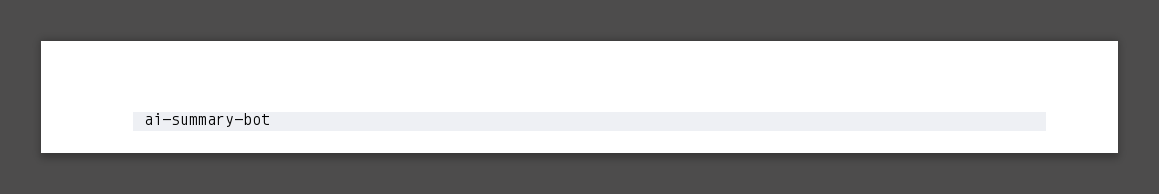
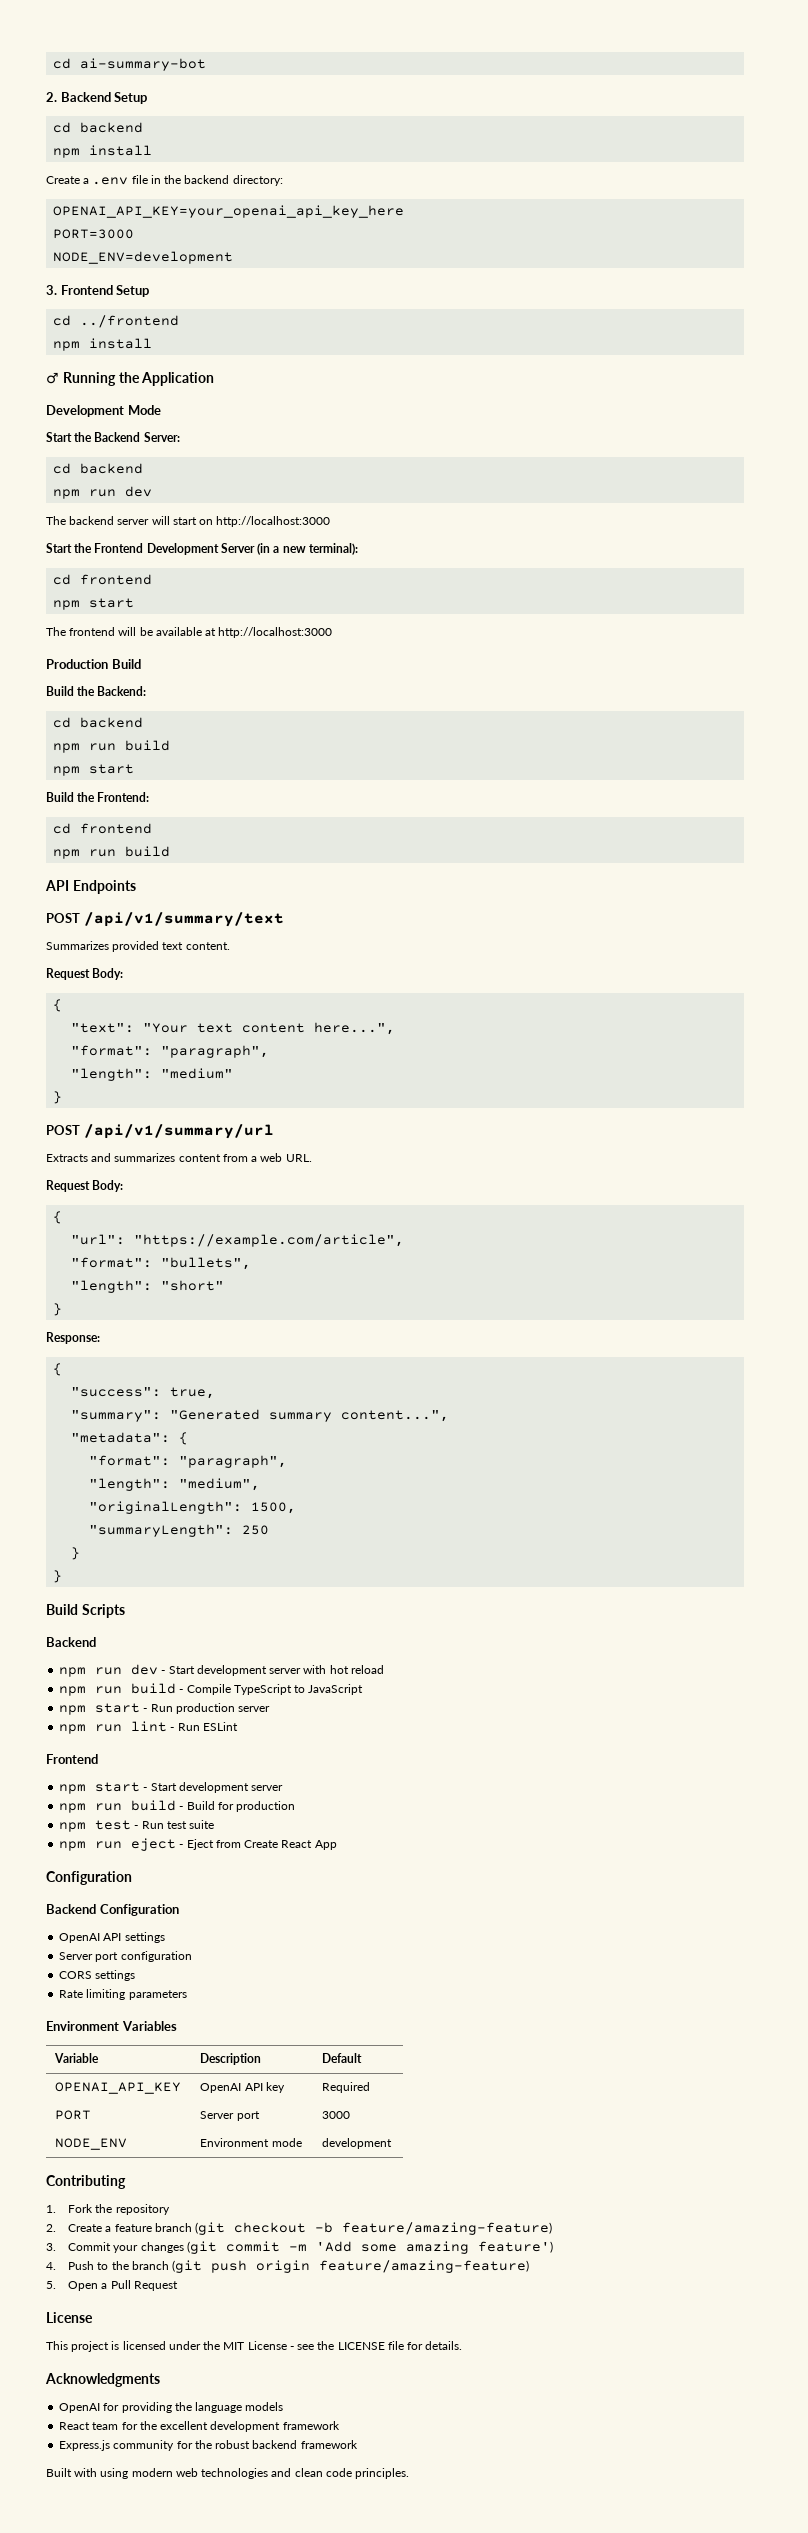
- ai-summary-bot
+ cd ai-summary-bot
+ 2. Backend Setup
+ cd backend
+ npm install
+ Create a .env file in the backend directory:
+ OPENAI_API_KEY=your_openai_api_key_here
+ PORT=3000
+ NODE_ENV=development
+ 3. Frontend Setup
+ cd ../frontend
+ npm install
+ ♂ Running the Application
+ Development Mode
+ Start the Backend Server:
+ cd backend
+ npm run dev
+ The backend server will start on http://localhost:3000
+ Start the Frontend Development Server (in a new terminal):
+ cd frontend
+ npm start
+ The frontend will be available at http://localhost:3000
+ Production Build
+ Build the Backend:
+ cd backend
+ npm run build
+ npm start
+ Build the Frontend:
+ cd frontend
+ npm run build
+ API Endpoints
+ POST /api/v1/summary/text
+ Summarizes provided text content.
+ Request Body:
+ {
+ "text": "Your text content here...",
+ "format": "paragraph",
+ "length": "medium"
+ }
+ POST /api/v1/summary/url
+ Extracts and summarizes content from a web URL.
+ Request Body:
+ {
+ "url": "https://example.com/article",
+ "format": "bullets",
+ "length": "short"
+ }
+ Response:
+ {
+ "success": true,
+ "summary": "Generated summary content...",
+ "metadata": {
+ "format": "paragraph",
+ "length": "medium",
+ "originalLength": 1500,
+ "summaryLength": 250
+ }
+ }
+ Build Scripts
+ Backend
+ npm run dev - Start development server with hot reload
+ npm run build - Compile TypeScript to JavaScript
+ npm start - Run production server
+ npm run lint - Run ESLint
+ Frontend
+ npm start - Start development server
+ npm run build - Build for production
+ npm test - Run test suite
+ npm run eject - Eject from Create React App
+ Configuration
+ Backend Configuration
+ OpenAI API settings
+ Server port configuration
+ CORS settings
+ Rate limiting parameters
+ Environment Variables
+ Variable | Description | Default
+ OPENAI_API_KEY | OpenAI API key | Required
+ PORT | Server port | 3000
+ NODE_ENV | Environment mode | development
+ Contributing
+ 1. Fork the repository
+ 2. Create a feature branch (git checkout -b feature/amazing-feature)
+ 3. Commit your changes (git commit -m 'Add some amazing feature')
+ 4. Push to the branch (git push origin feature/amazing-feature)
+ 5. Open a Pull Request
+ License
+ This project is licensed under the MIT License - see the LICENSE file for details.
+ Acknowledgments
+ OpenAI for providing the language models
+ React team for the excellent development framework
+ Express.js community for the robust backend framework
+ Built with using modern web technologies and clean code principles.

